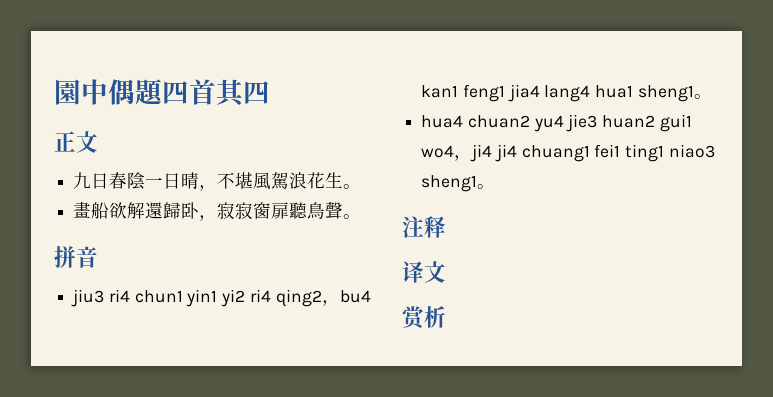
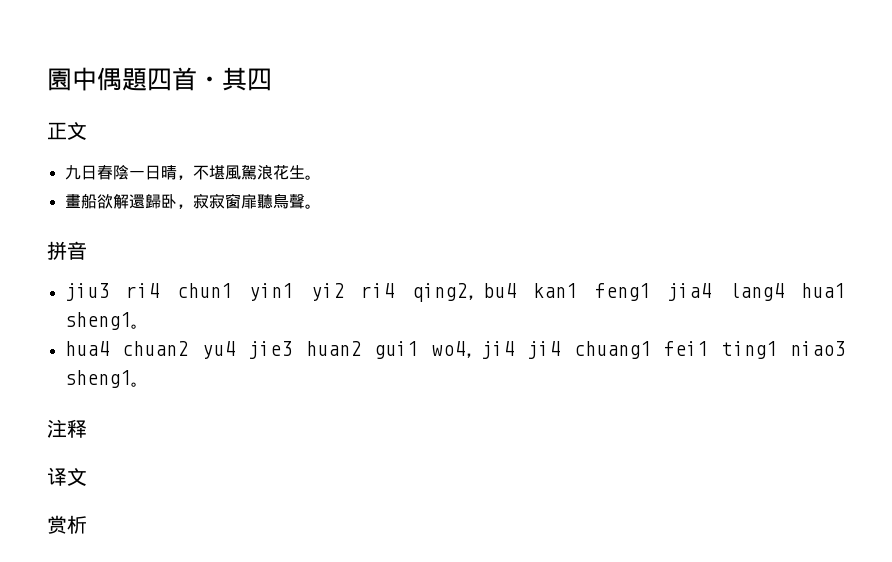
- 園中偶題四首其四
+ 園中偶題四首・其四

